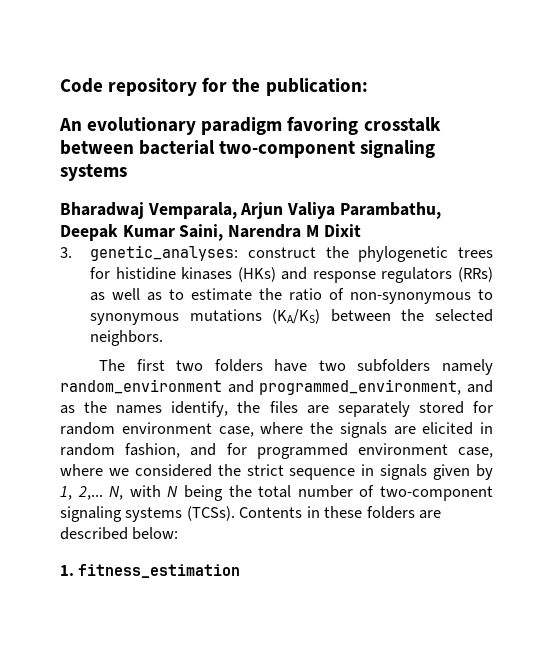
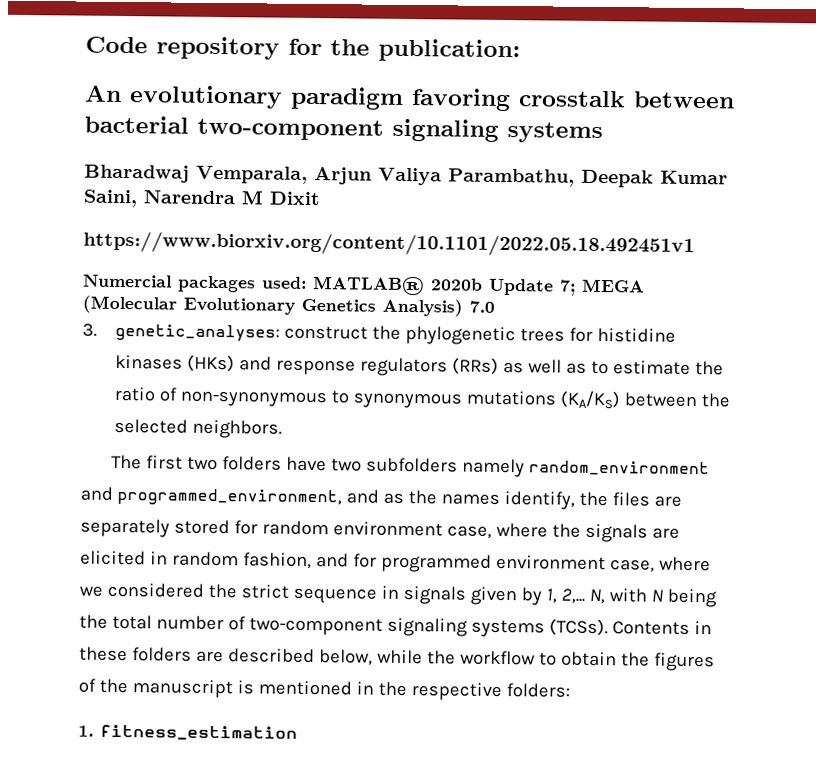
+ https://www.biorxiv.org/content/10.1101/2022.05.18.492451v1
+ Numercial packages used: MATLAB® 2020b Update 7; MEGA (Molecular Evolutionary Genetics Analysis) 7.0
- Contents in these folders are described below:
+ Contents in these folders are described below, while the workflow to obtain the figures of the manuscript is mentioned in the respective folders:

